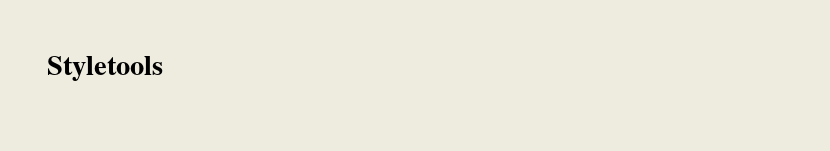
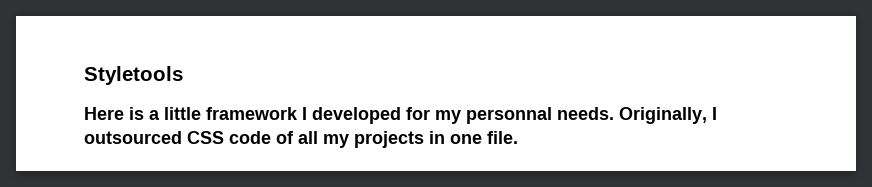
+ Here is a little framework I developed for my personnal needs. Originally, I outsourced CSS code of all my projects in one file.

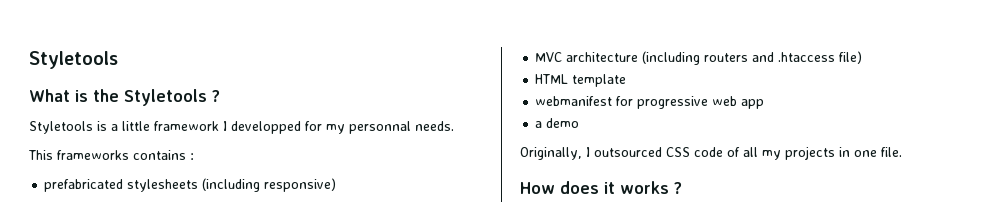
- Here is a little framework I developed for my personnal needs. Originally, I outsourced CSS code of all my projects in one file.
+ What is the Styletools ?
+ Styletools is a little framework I developped for my personnal needs.
+ This frameworks contains :
+ prefabricated stylesheets (including responsive)
+ MVC architecture (including routers and .htaccess file)
+ HTML template
+ webmanifest for progressive web app
+ a demo
+ Originally, I outsourced CSS code of all my projects in one file.
+ How does it works ?

